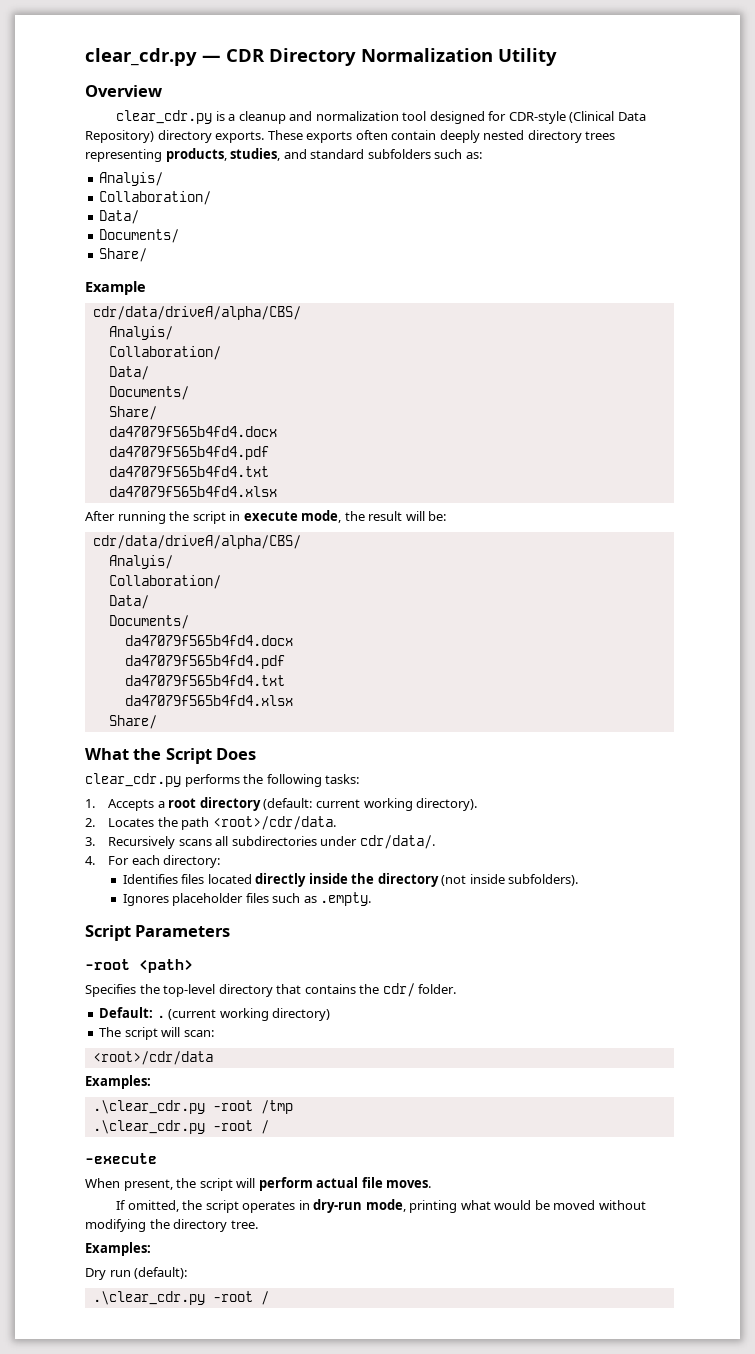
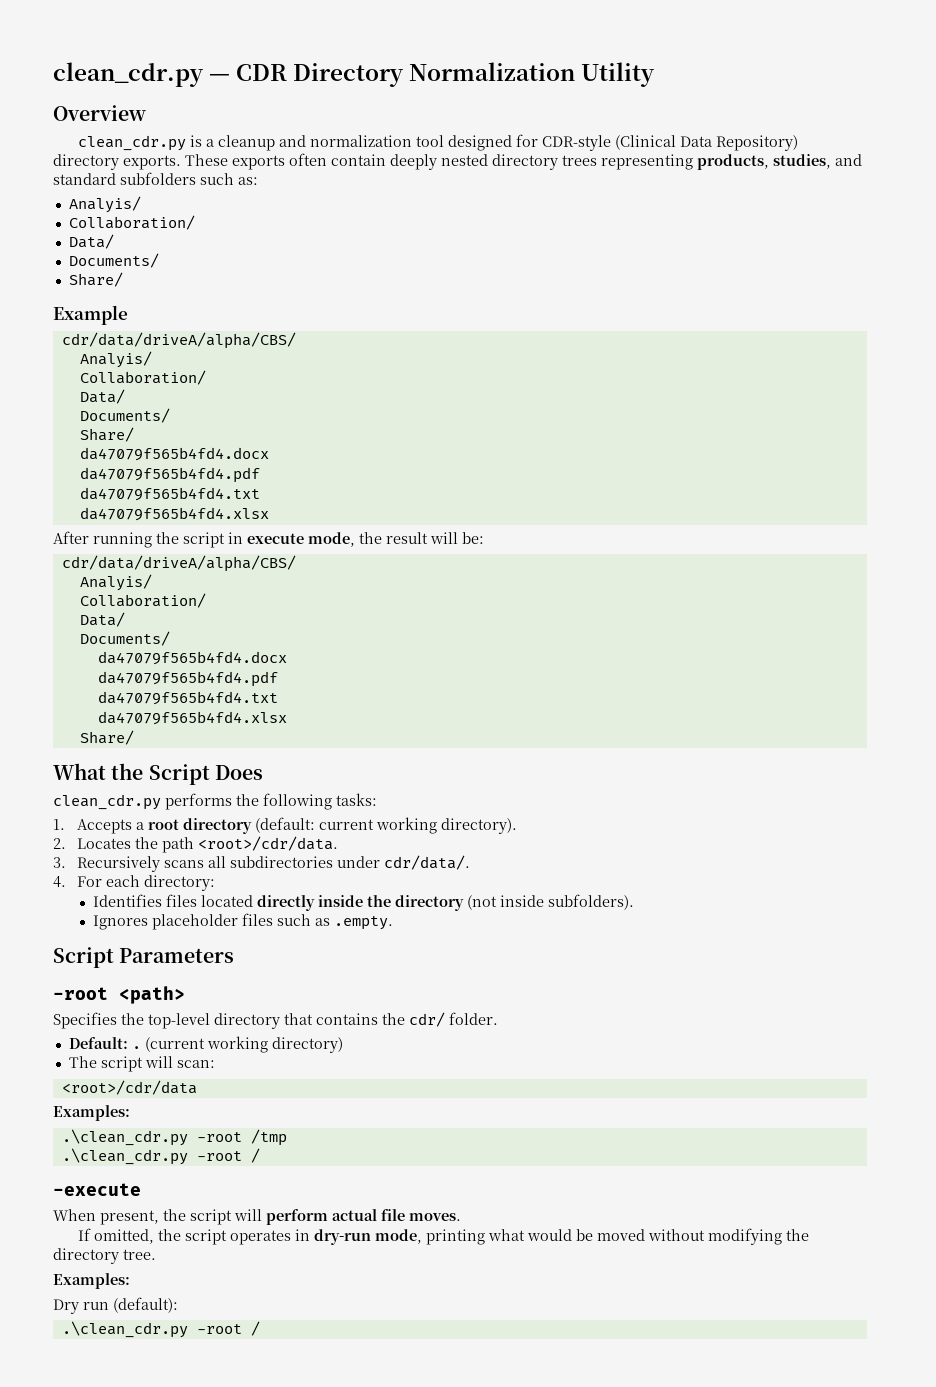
- clear_cdr.py — CDR Directory Normalization Utility
+ clean_cdr.py — CDR Directory Normalization Utility
- clear_cdr.py is a cleanup and normalization tool designed for CDR-style (Clinical Data Repository) directory exports.
+ clean_cdr.py is a cleanup and normalization tool designed for CDR-style (Clinical Data Repository) directory exports.
- clear_cdr.py performs the following tasks:
+ clean_cdr.py performs the following tasks:
- .\clear_cdr.py -root /tmp
- .\clear_cdr.py -root /
+ .\clean_cdr.py -root /tmp
+ .\clean_cdr.py -root /
  Dry run (default):
- .\clear_cdr.py -root /
+ .\clean_cdr.py -root /

